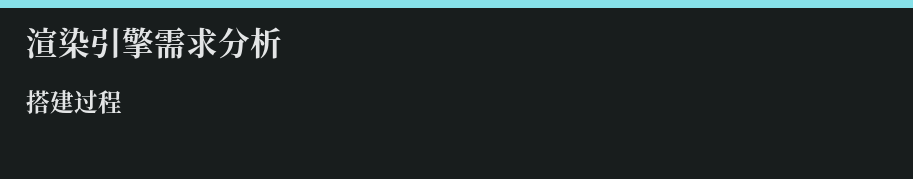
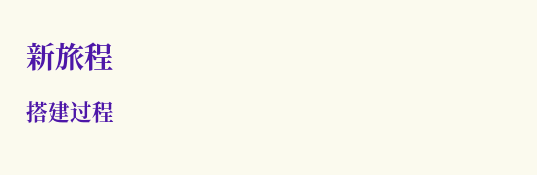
- 渲染引擎需求分析
+ 新旅程

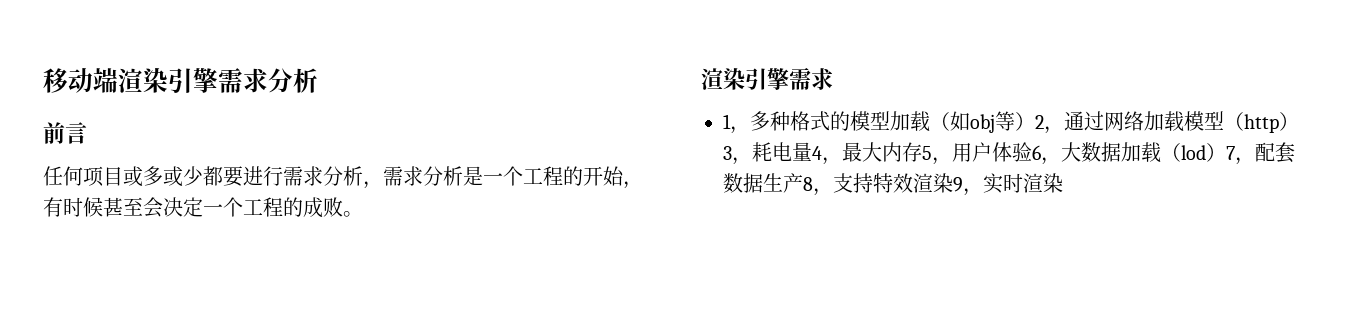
- 新旅程
- 搭建过程
+ 移动端渲染引擎需求分析
+ 前言
+ 任何项目或多或少都要进行需求分析，需求分析是一个工程的开始，有时候甚至会决定一个工程的成败。
+ 渲染引擎需求
+ 1，多种格式的模型加载（如obj等）2，通过网络加载模型（http）3，耗电量4，最大内存5，用户体验6，大数据加载（lod）7，配套数据生产8，支持特效渲染9，实时渲染

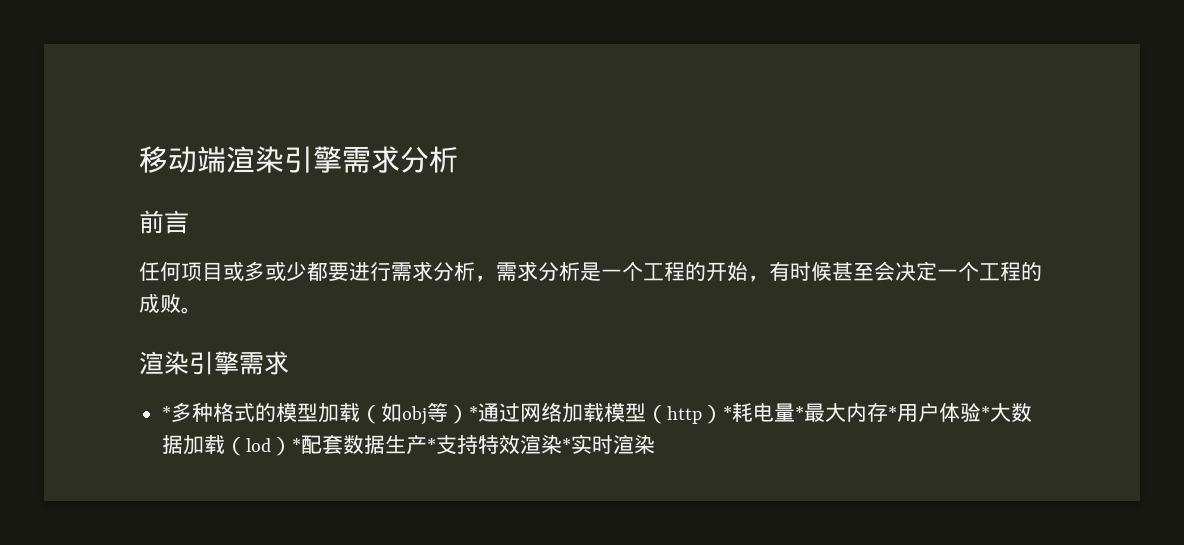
- 1，多种格式的模型加载（如obj等）2，通过网络加载模型（http）3，耗电量4，最大内存5，用户体验6，大数据加载（lod）7，配套数据生产8，支持特效渲染9，实时渲染
+ *多种格式的模型加载（如obj等）*通过网络加载模型（http）*耗电量*最大内存*用户体验*大数据加载（lod）*配套数据生产*支持特效渲染*实时渲染

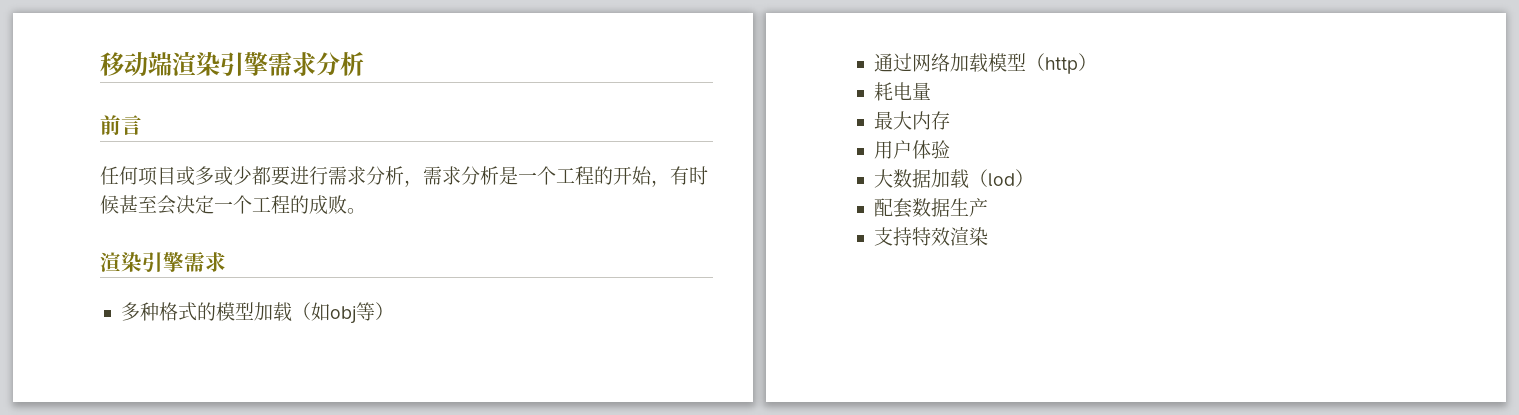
- *多种格式的模型加载（如obj等）*通过网络加载模型（http）*耗电量*最大内存*用户体验*大数据加载（lod）*配套数据生产*支持特效渲染*实时渲染
+ 多种格式的模型加载（如obj等）
+ 通过网络加载模型（http）
+ 耗电量
+ 最大内存
+ 用户体验
+ 大数据加载（lod）
+ 配套数据生产
+ 支持特效渲染

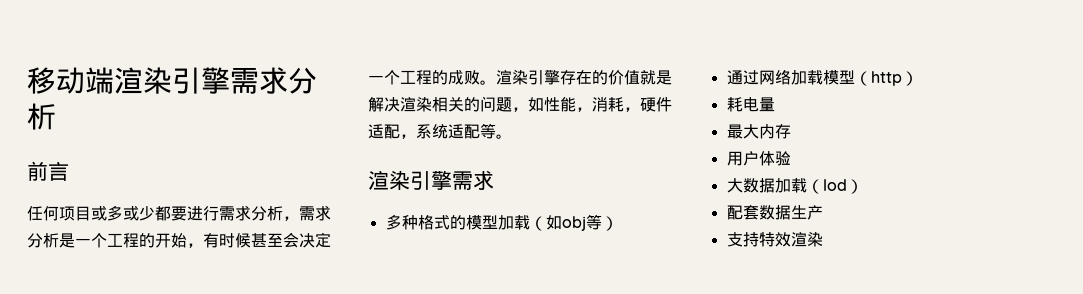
+ 渲染引擎存在的价值就是解决渲染相关的问题，如性能，消耗，硬件适配，系统适配等。

